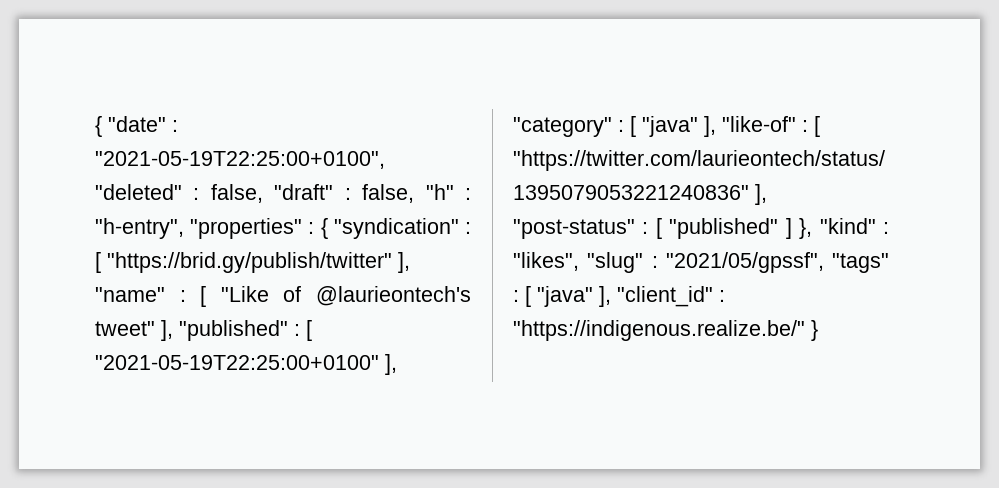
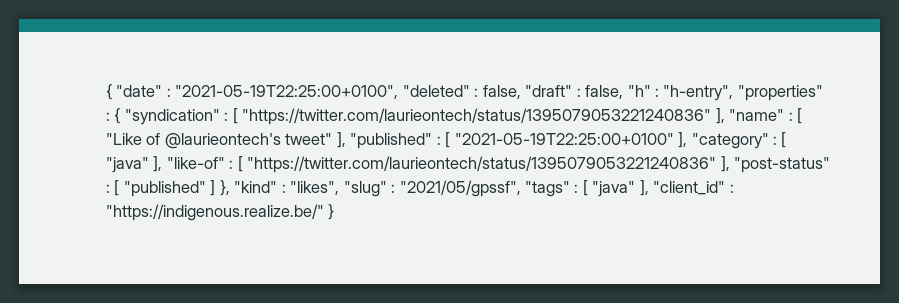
- [ "https://brid.gy/publish/twitter" ], "name" :
+ [ "https://twitter.com/laurieontech/status/1395079053221240836" ], "name" :

